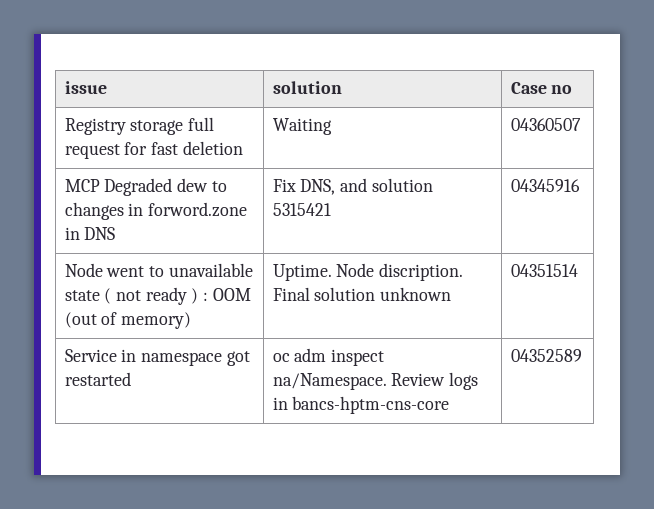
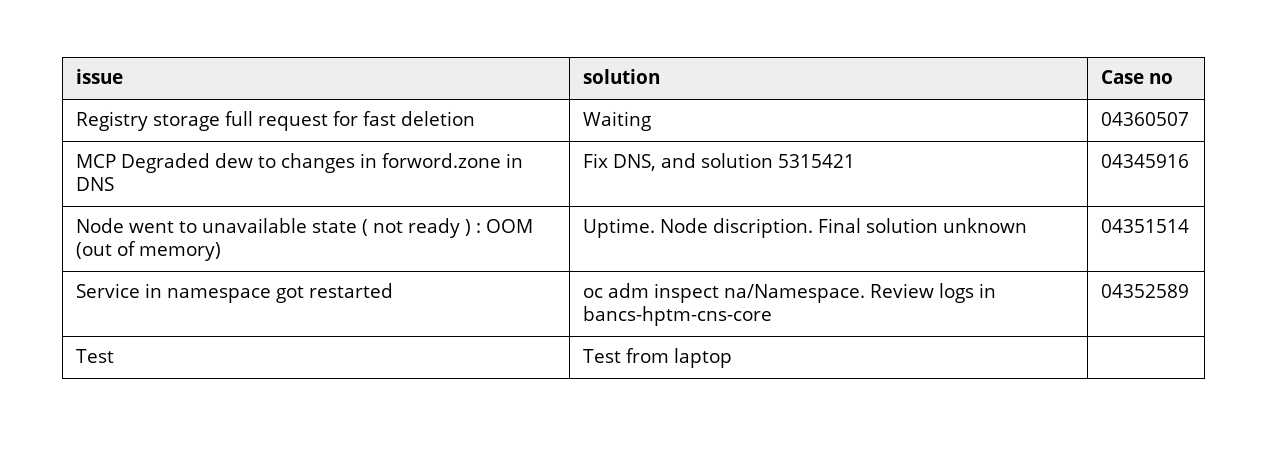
+ Test | Test from laptop |

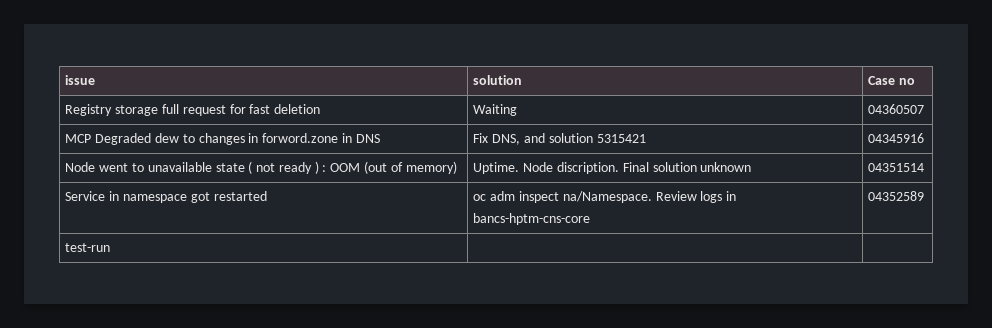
- Test | Test from laptop |
+ test-run | |

